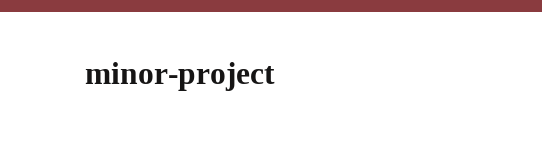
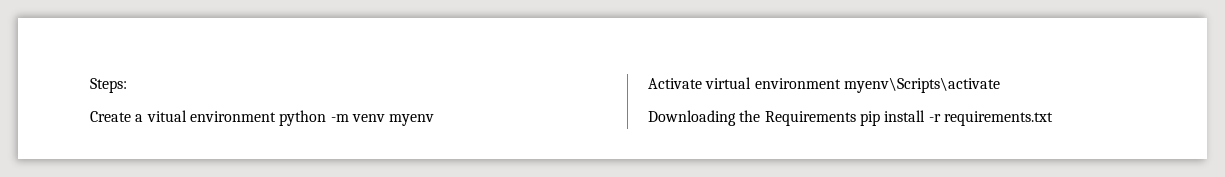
- minor-project
+ Steps:
+ Create a vitual environment python -m venv myenv
+ Activate virtual environment myenv\Scripts\activate
+ Downloading the Requirements pip install -r requirements.txt

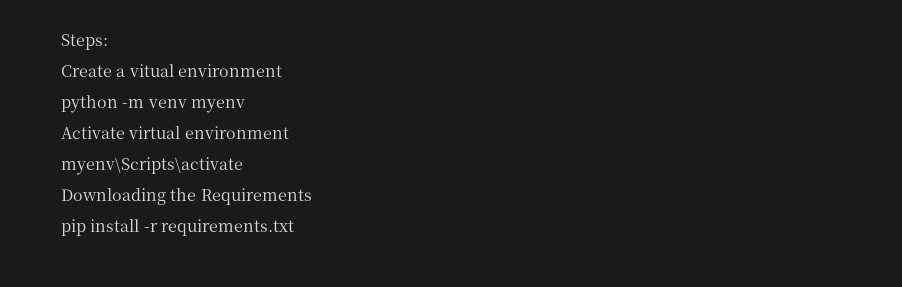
- Create a vitual environment python -m venv myenv
+ Create a vitual environment
+ python -m venv myenv
- Activate virtual environment myenv\Scripts\activate
+ Activate virtual environment
+ myenv\Scripts\activate
- Downloading the Requirements pip install -r requirements.txt
+ Downloading the Requirements
+ pip install -r requirements.txt

